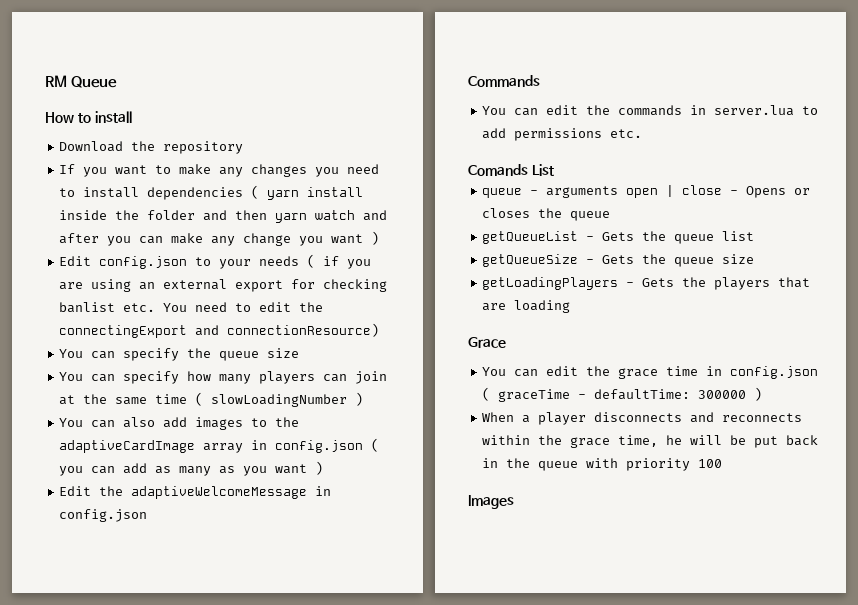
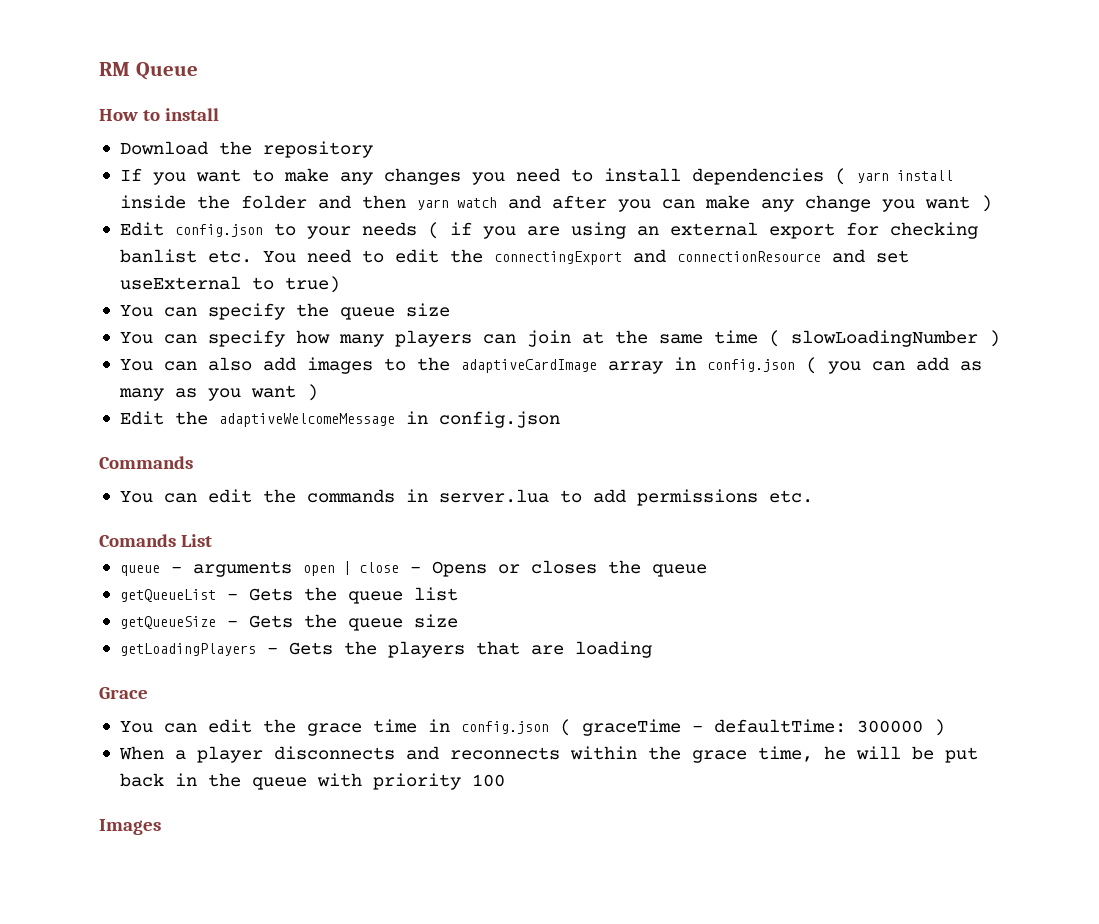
- Edit config.json to your needs ( if you are using an external export for checking banlist etc. You need to edit the connectingExport and connectionResource)
+ Edit config.json to your needs ( if you are using an external export for checking banlist etc. You need to edit the connectingExport and connectionResource and set useExternal to true)

